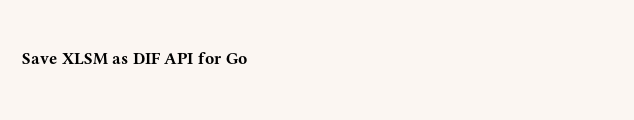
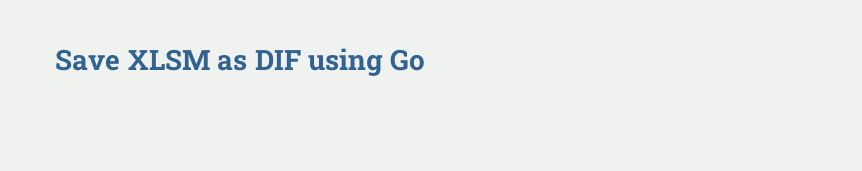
- Save XLSM as DIF API for Go
+ Save XLSM as DIF using Go

